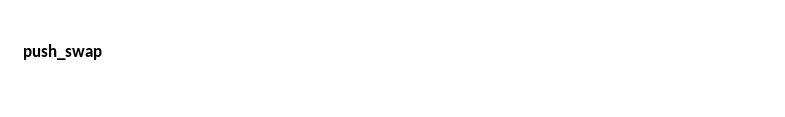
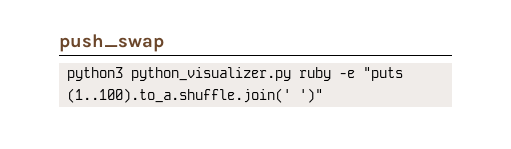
+ python3 python_visualizer.py ruby -e "puts (1..100).to_a.shuffle.join(' ')"

